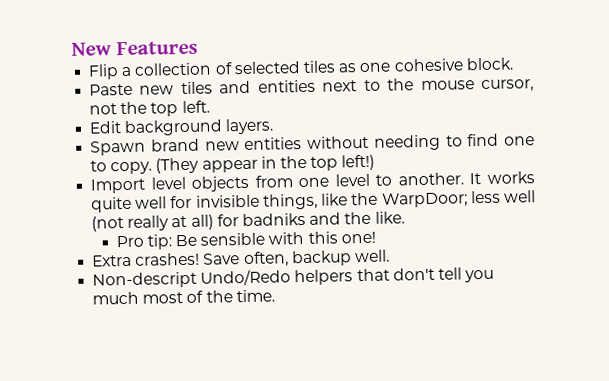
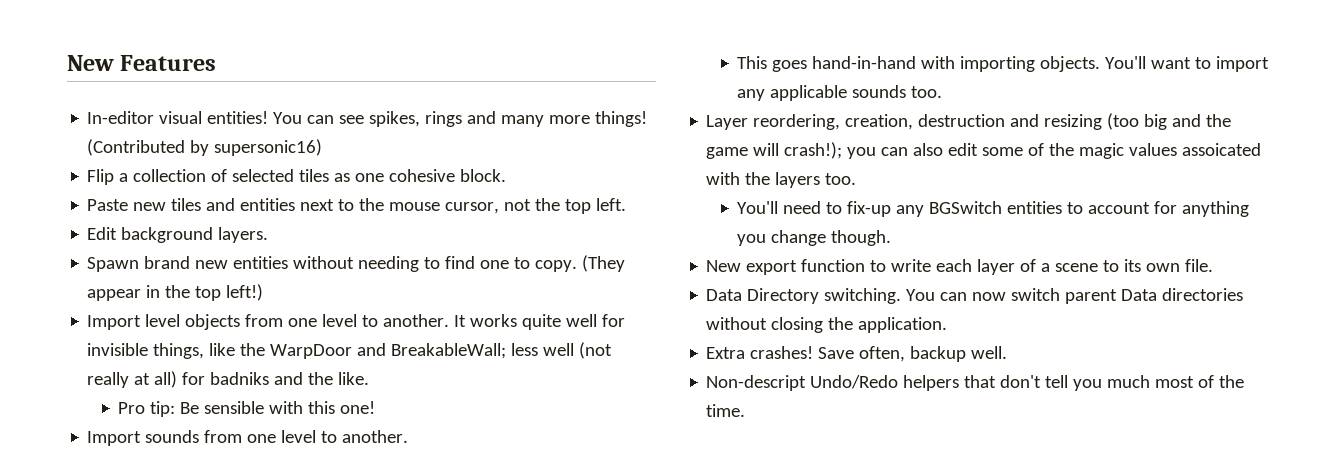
+ In-editor visual entities! You can see spikes, rings and many more things! (Contributed by supersonic16)
- It works quite well for invisible things, like the WarpDoor; less well (not really at all) for badniks and the like.
+ It works quite well for invisible things, like the WarpDoor and BreakableWall; less well (not really at all) for badniks and the like.
+ Import sounds from one level to another.
+ This goes hand-in-hand with importing objects. You'll want to import any applicable sounds too.
+ Layer reordering, creation, destruction and resizing (too big and the game will crash!); you can also edit some of the magic values assoicated with the layers too.
+ You'll need to fix-up any BGSwitch entities to account for anything you change though.
+ New export function to write each layer of a scene to its own file.
+ Data Directory switching. You can now switch parent Data directories without closing the application.

